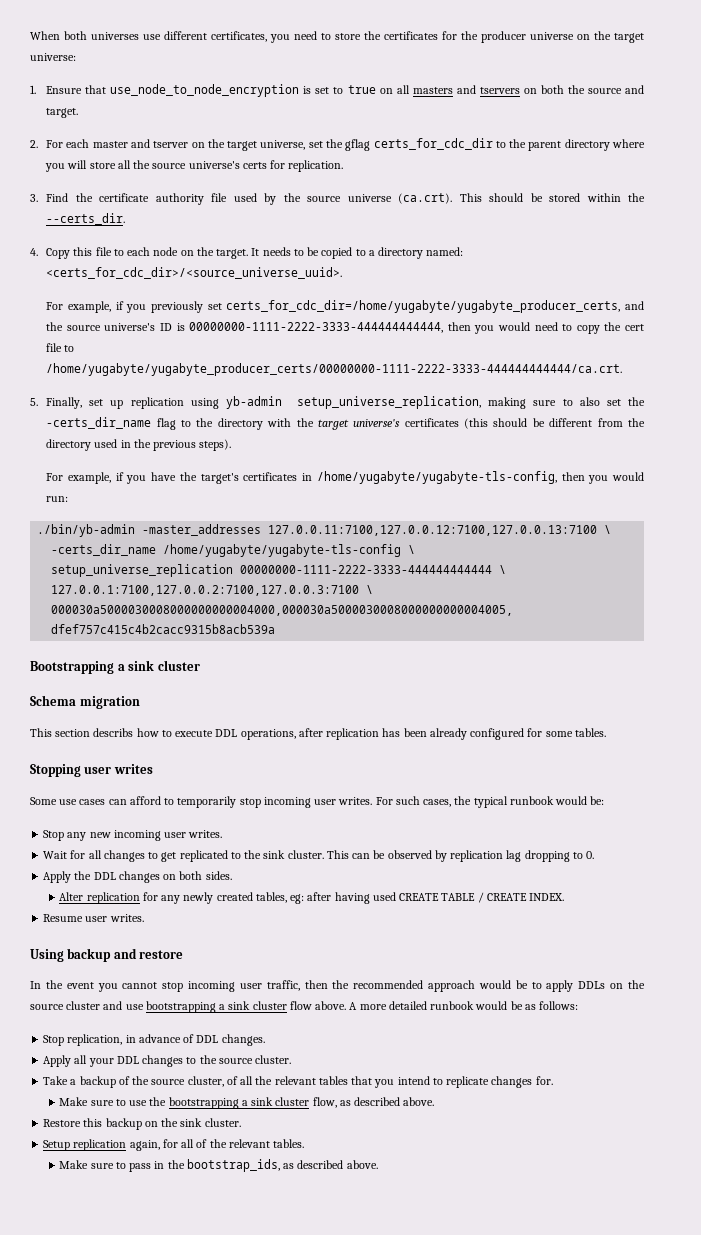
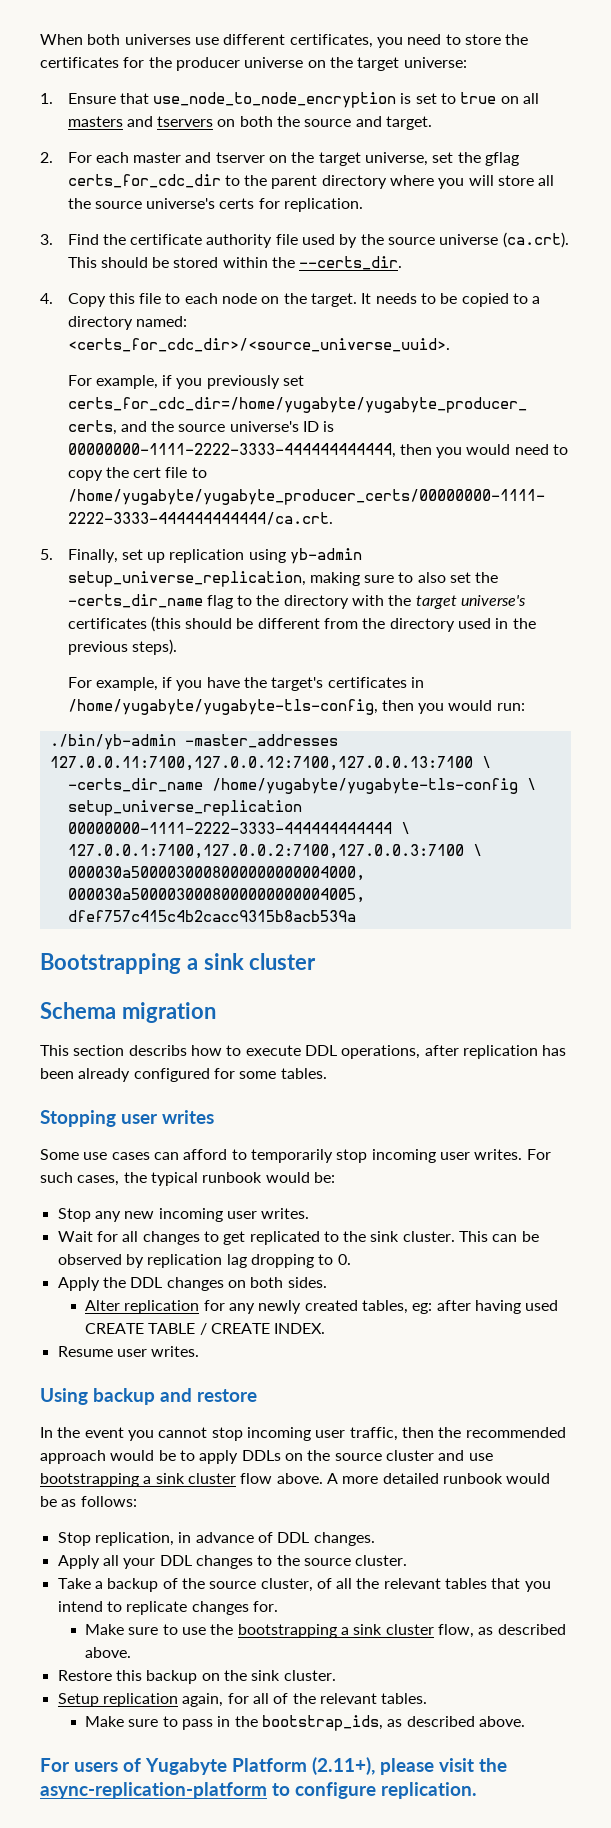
+ For users of Yugabyte Platform (2.11+), please visit the async-replication-platform to configure replication.

